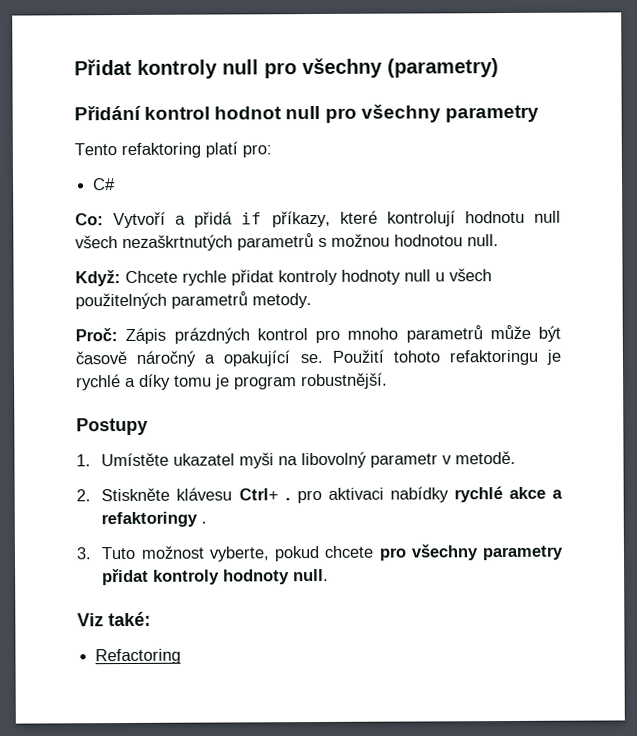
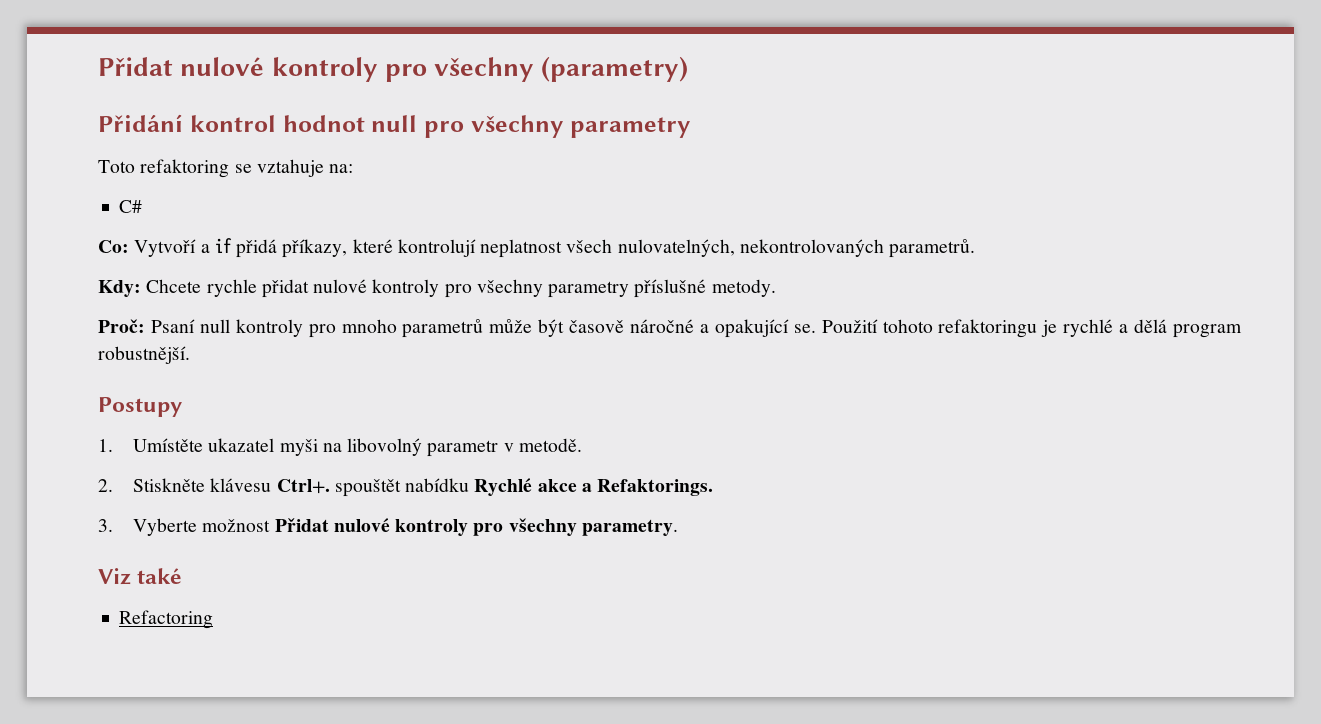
- Přidat kontroly null pro všechny (parametry)
+ Přidat nulové kontroly pro všechny (parametry)
- Tento refaktoring platí pro:
+ Toto refaktoring se vztahuje na:
- Co: Vytvoří a přidá if příkazy, které kontrolují hodnotu null všech nezaškrtnutých parametrů s možnou hodnotou null.
- Když: Chcete rychle přidat kontroly hodnoty null u všech použitelných parametrů metody.
+ Co: Vytvoří a if přidá příkazy, které kontrolují neplatnost všech nulovatelných, nekontrolovaných parametrů.
+ Kdy: Chcete rychle přidat nulové kontroly pro všechny parametry příslušné metody.
- Proč: Zápis prázdných kontrol pro mnoho parametrů může být časově náročný a opakující se.
+ Proč: Psaní null kontroly pro mnoho parametrů může být časově náročné a opakující se.
- Použití tohoto refaktoringu je rychlé a díky tomu je program robustnější.
+ Použití tohoto refaktoringu je rychlé a dělá program robustnější.
- 2. Stiskněte klávesu Ctrl+ . pro aktivaci nabídky rychlé akce a refaktoringy .
- 3. Tuto možnost vyberte, pokud chcete pro všechny parametry přidat kontroly hodnoty null.
+ 2. Stiskněte klávesu Ctrl+. spouštět nabídku Rychlé akce a Refaktorings.
+ 3. Vyberte možnost Přidat nulové kontroly pro všechny parametry.
- Viz také:
+ Viz také

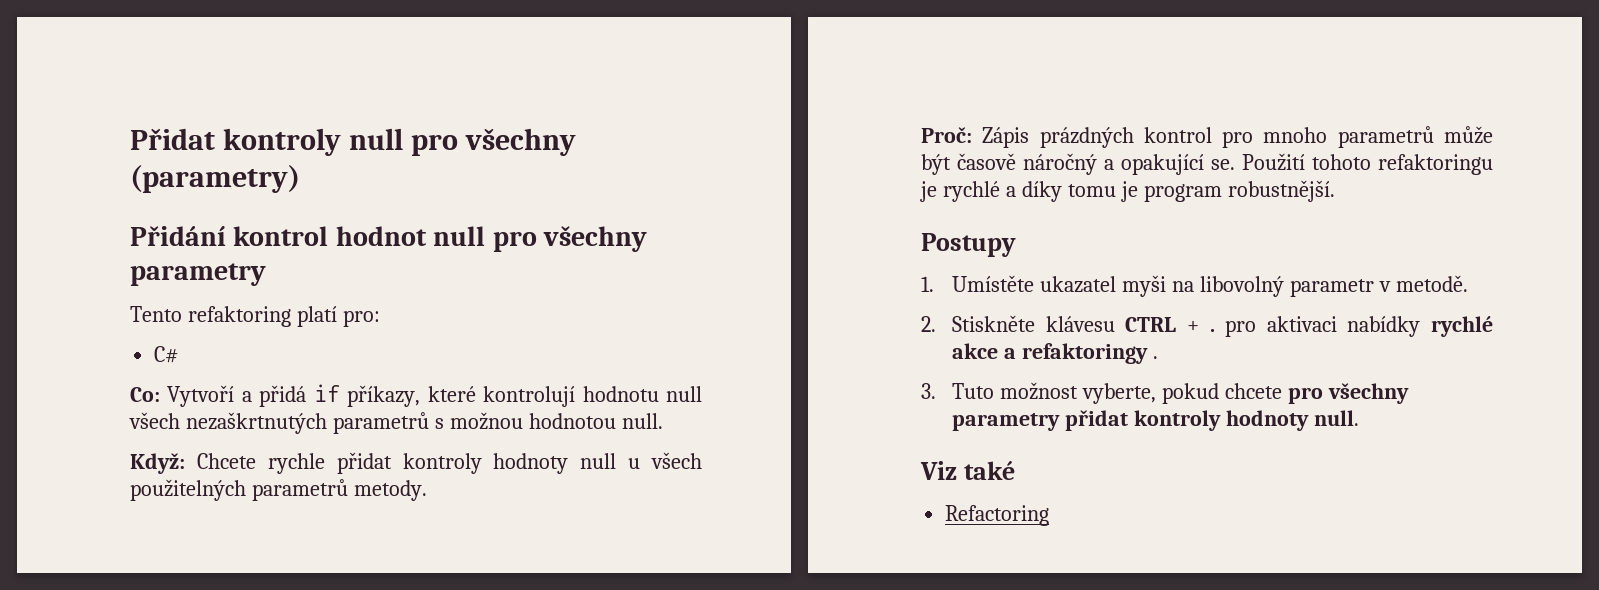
- Přidat nulové kontroly pro všechny (parametry)
+ Přidat kontroly null pro všechny (parametry)
- Toto refaktoring se vztahuje na:
+ Tento refaktoring platí pro:
- Co: Vytvoří a if přidá příkazy, které kontrolují neplatnost všech nulovatelných, nekontrolovaných parametrů.
- Kdy: Chcete rychle přidat nulové kontroly pro všechny parametry příslušné metody.
+ Co: Vytvoří a přidá if příkazy, které kontrolují hodnotu null všech nezaškrtnutých parametrů s možnou hodnotou null.
+ Když: Chcete rychle přidat kontroly hodnoty null u všech použitelných parametrů metody.
- Proč: Psaní null kontroly pro mnoho parametrů může být časově náročné a opakující se.
+ Proč: Zápis prázdných kontrol pro mnoho parametrů může být časově náročný a opakující se.
- Použití tohoto refaktoringu je rychlé a dělá program robustnější.
+ Použití tohoto refaktoringu je rychlé a díky tomu je program robustnější.
- 2. Stiskněte klávesu Ctrl+. spouštět nabídku Rychlé akce a Refaktorings.
- 3. Vyberte možnost Přidat nulové kontroly pro všechny parametry.
+ 2. Stiskněte klávesu CTRL + . pro aktivaci nabídky rychlé akce a refaktoringy .
+ 3. Tuto možnost vyberte, pokud chcete pro všechny parametry přidat kontroly hodnoty null.

